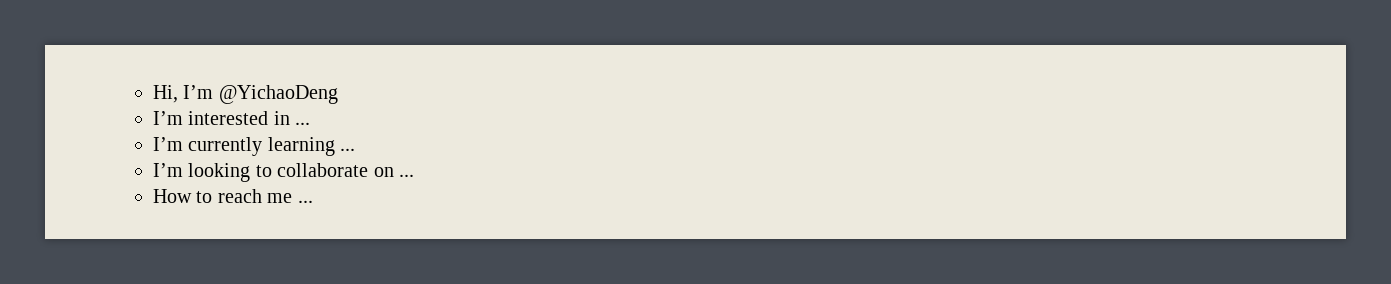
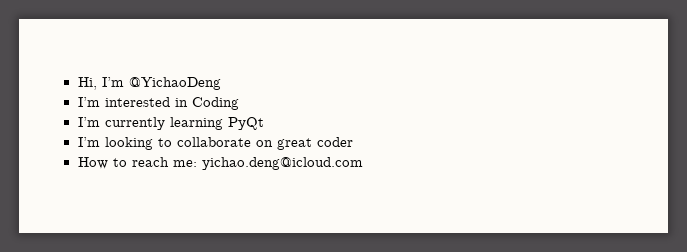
- I’m interested in ...
+ I’m interested in Coding
- I’m currently learning ...
+ I’m currently learning PyQt
- I’m looking to collaborate on ...
+ I’m looking to collaborate on great coder
- How to reach me ...
+ How to reach me: yichao.deng@icloud.com

